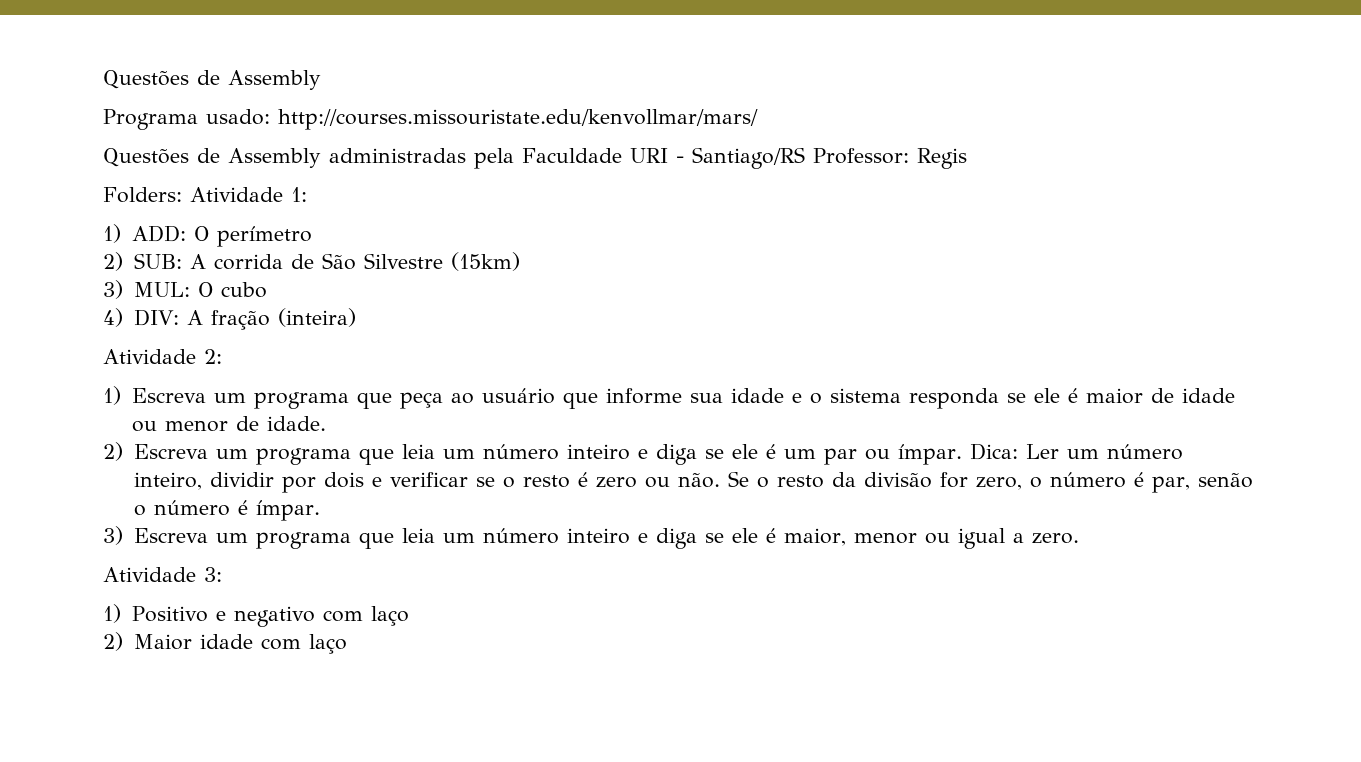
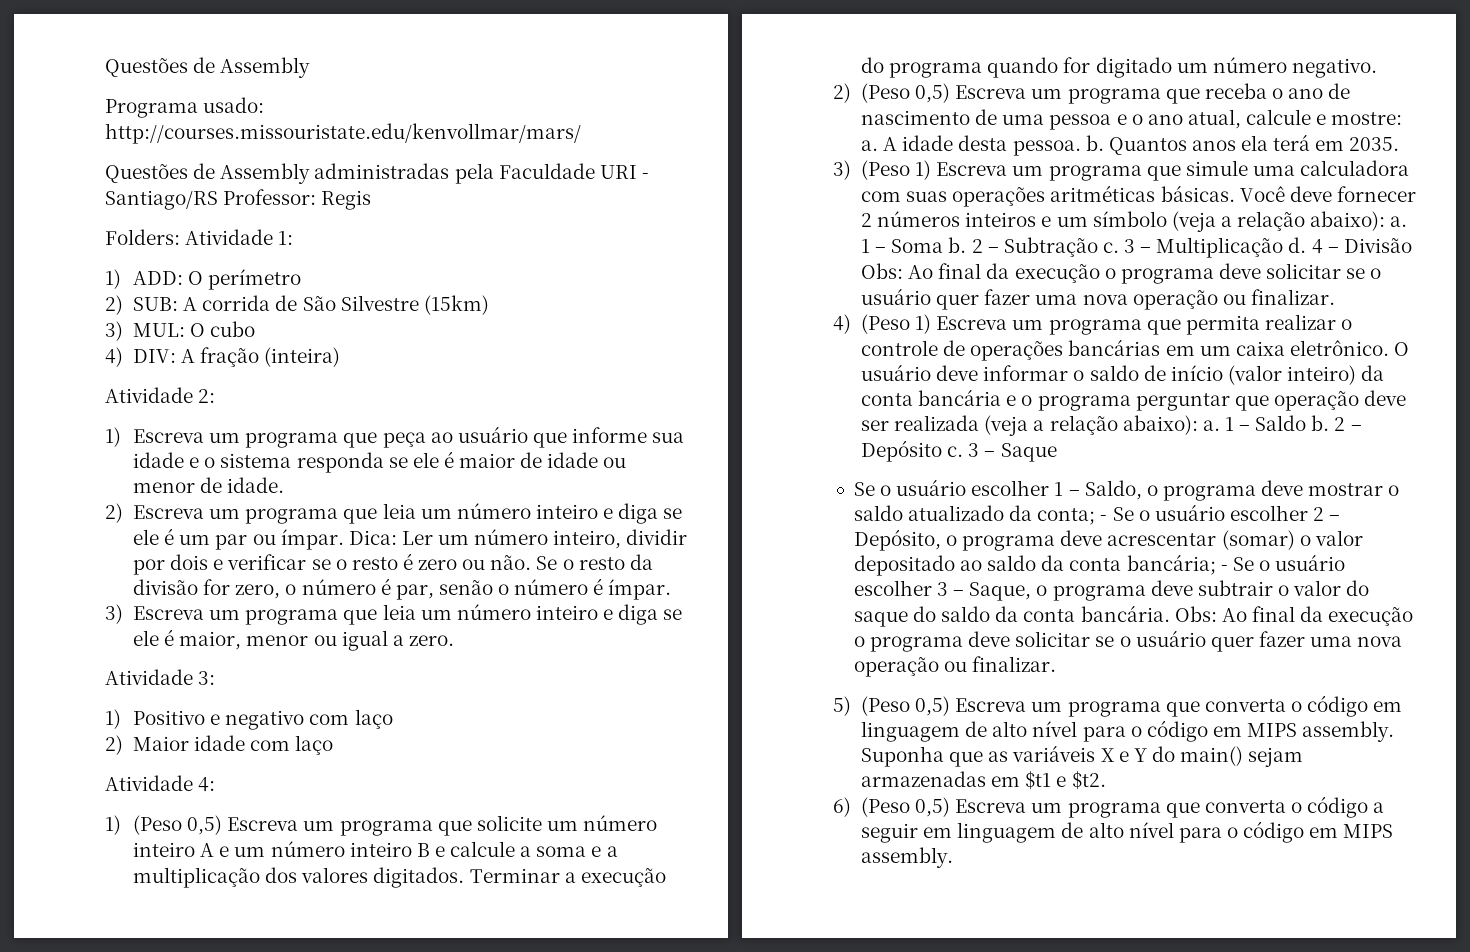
+ Atividade 4:
+ 1) (Peso 0,5) Escreva um programa que solicite um número inteiro A e um número inteiro B e calcule a soma e a multiplicação dos valores digitados. Terminar a execução do programa quando for digitado um número negativo.
+ 2) (Peso 0,5) Escreva um programa que receba o ano de nascimento de uma pessoa e o ano atual, calcule e mostre: a. A idade desta pessoa. b. Quantos anos ela terá em 2035.
+ 3) (Peso 1) Escreva um programa que simule uma calculadora com suas operações aritméticas básicas. Você deve fornecer 2 números inteiros e um símbolo (veja a relação abaixo): a. 1 – Soma b. 2 – Subtração c. 3 – Multiplicação d. 4 – Divisão Obs: Ao final da execução o programa deve solicitar se o usuário quer fazer uma nova operação ou finalizar.
+ 4) (Peso 1) Escreva um programa que permita realizar o controle de operações bancárias em um caixa eletrônico. O usuário deve informar o saldo de início (valor inteiro) da conta bancária e o programa perguntar que operação deve ser realizada (veja a relação abaixo): a. 1 – Saldo b. 2 – Depósito c. 3 – Saque
+ Se o usuário escolher 1 – Saldo, o programa deve mostrar o saldo atualizado da conta; - Se o usuário escolher 2 – Depósito, o programa deve acrescentar (somar) o valor depositado ao saldo da conta bancária; - Se o usuário escolher 3 – Saque, o programa deve subtrair o valor do saque do saldo da conta bancária. Obs: Ao final da execução o programa deve solicitar se o usuário quer fazer uma nova operação ou finalizar.
+ 5) (Peso 0,5) Escreva um programa que converta o código em linguagem de alto nível para o código em MIPS assembly. Suponha que as variáveis X e Y do main() sejam armazenadas em $t1 e $t2.
+ 6) (Peso 0,5) Escreva um programa que converta o código a seguir em linguagem de alto nível para o código em MIPS assembly.

